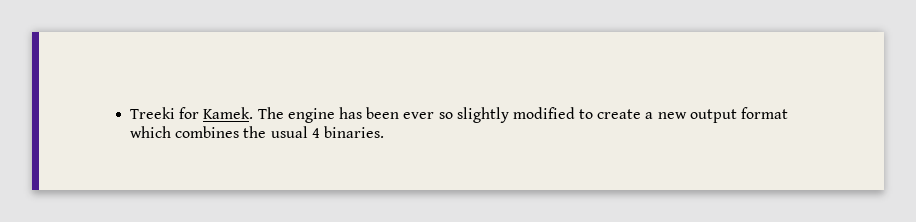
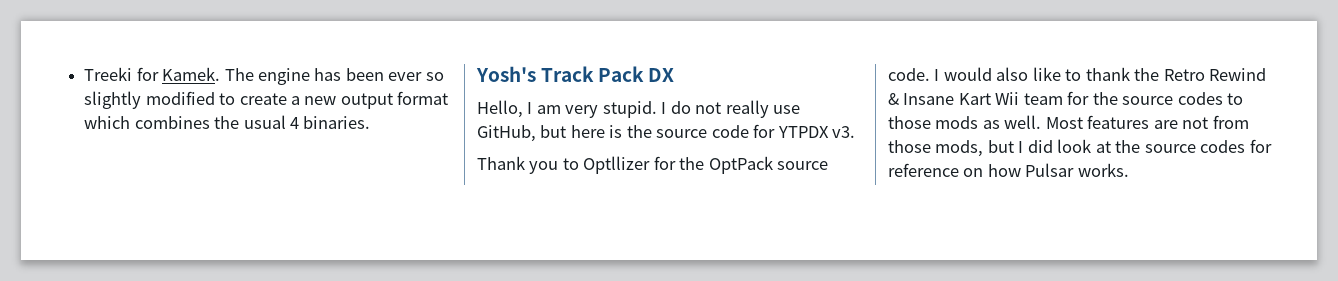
+ Yosh's Track Pack DX
+ Hello, I am very stupid. I do not really use GitHub, but here is the source code for YTPDX v3.
+ Thank you to Optllizer for the OptPack source code. I would also like to thank the Retro Rewind & Insane Kart Wii team for the source codes to those mods as well. Most features are not from those mods, but I did look at the source codes for reference on how Pulsar works.

